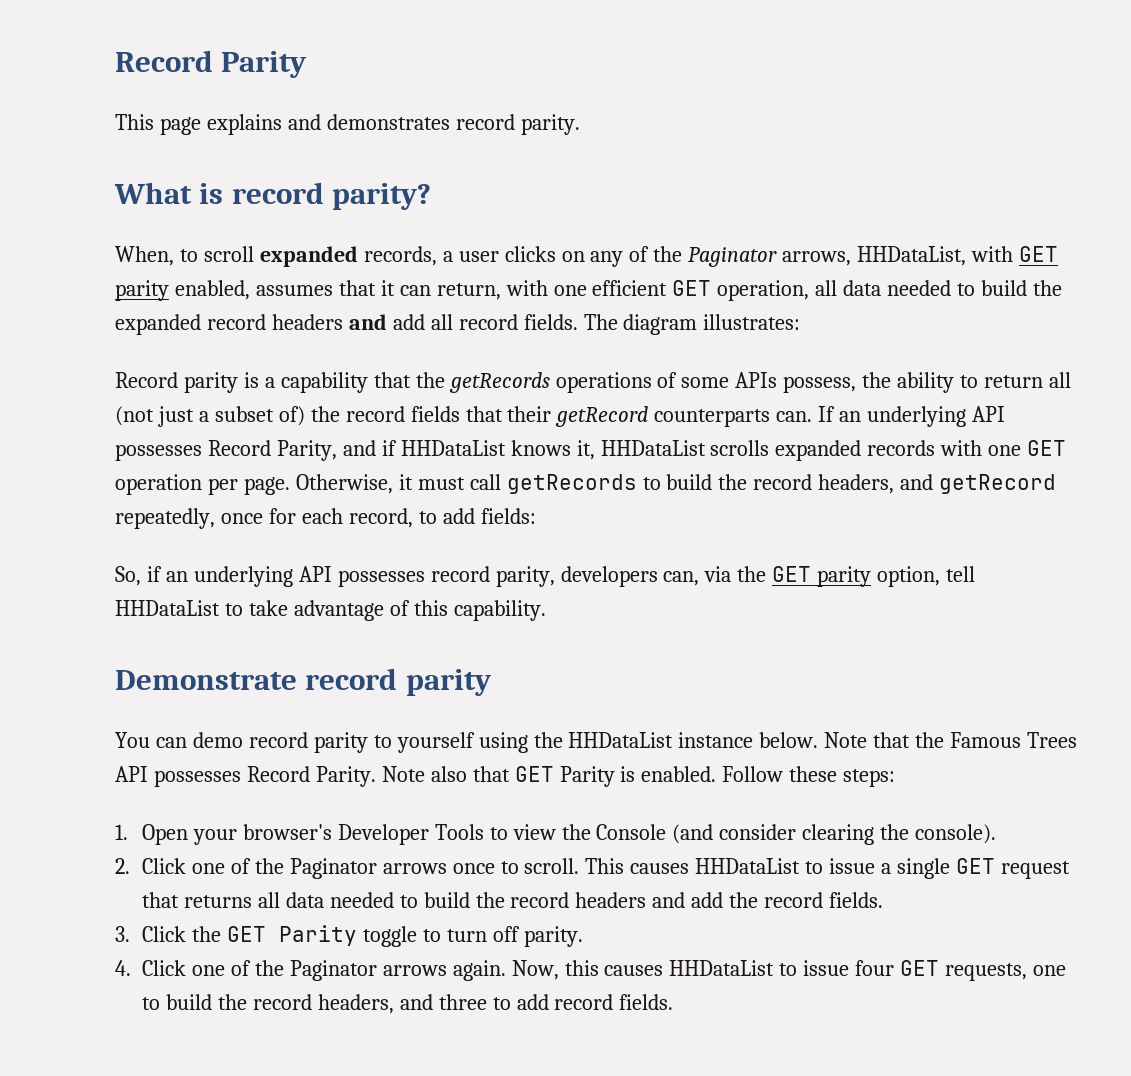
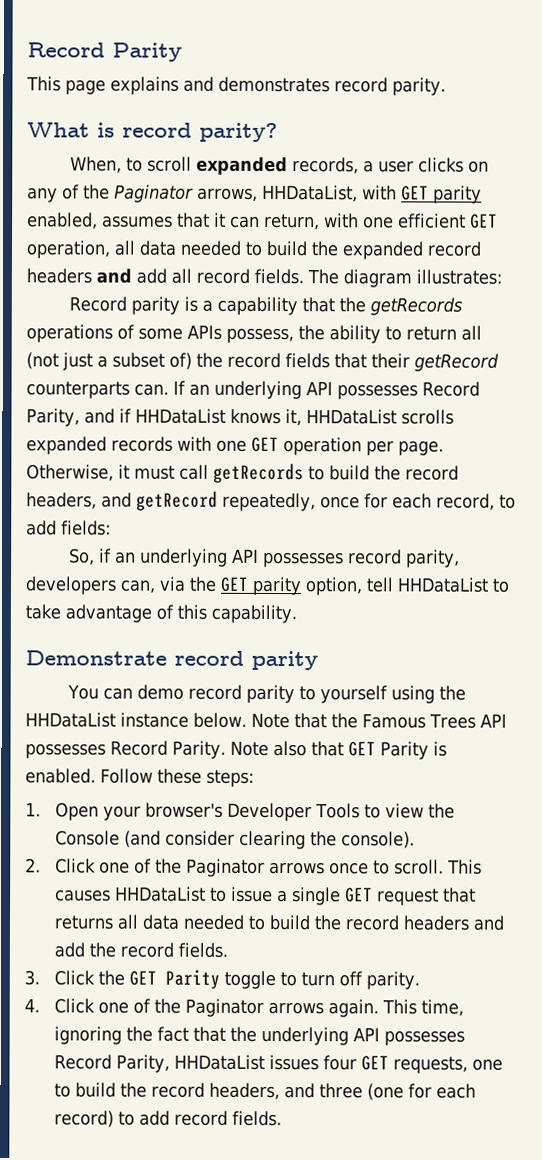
- Now, this causes HHDataList to issue four GET requests, one to build the record headers, and three to add record fields.
+ This time, ignoring the fact that the underlying API possesses Record Parity, HHDataList issues four GET requests, one to build the record headers, and three (one for each record) to add record fields.

